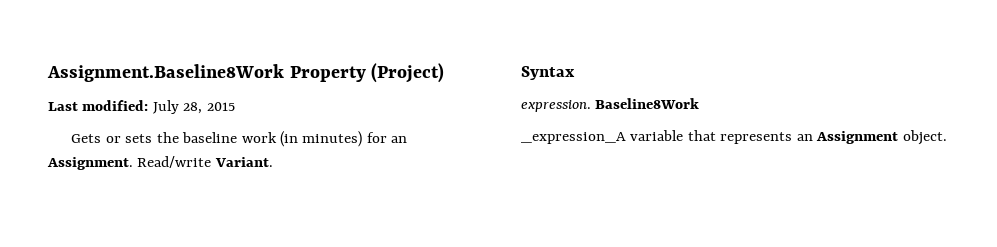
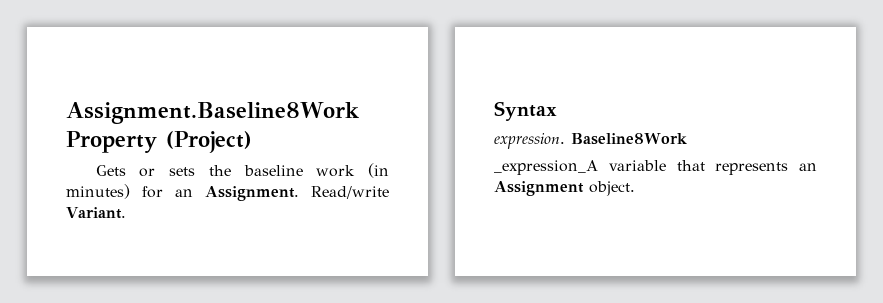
- Last modified: July 28, 2015

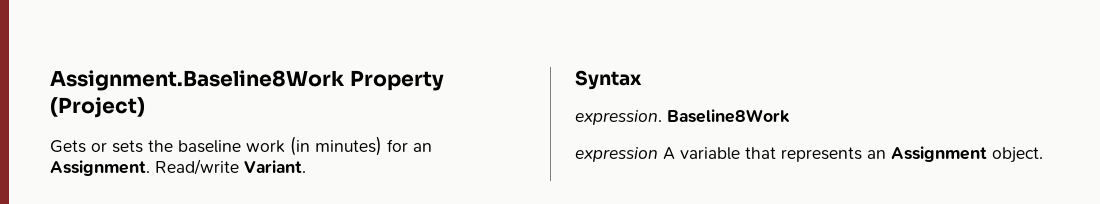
- _expression_A variable that represents an Assignment object.
+ expression A variable that represents an Assignment object.

